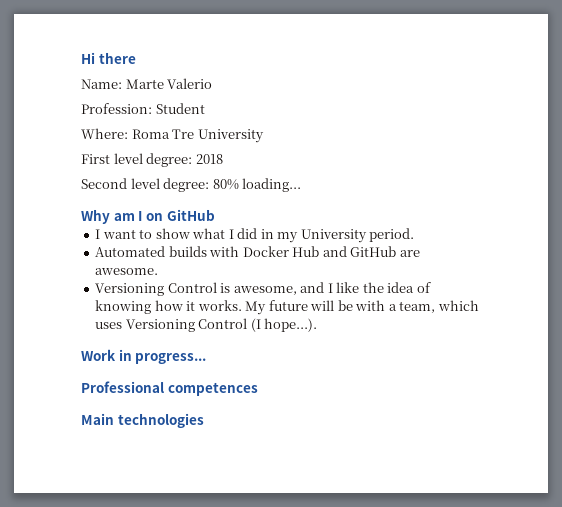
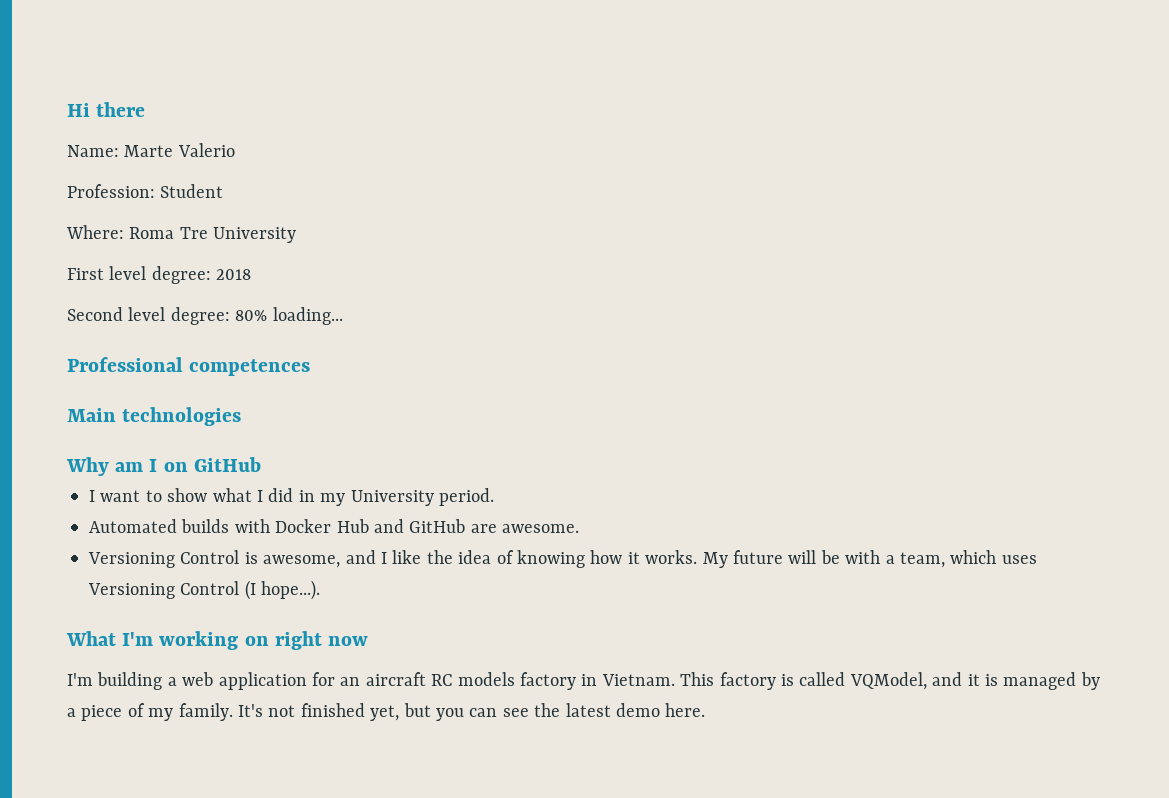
+ Professional competences
+ Main technologies
- Work in progress...
- Professional competences
- Main technologies
+ What I'm working on right now
+ I'm building a web application for an aircraft RC models factory in Vietnam. This factory is called VQModel, and it is managed by a piece of my family. It's not finished yet, but you can see the latest demo here.

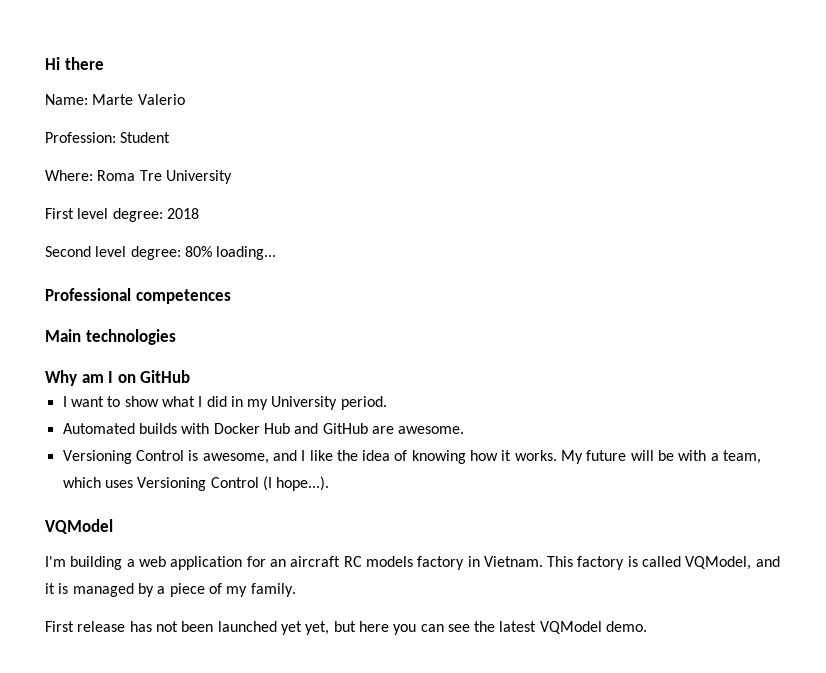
  My future will be with a team, which uses Versioning Control (I hope...).
- What I'm working on right now
+ VQModel
- This factory is called VQModel, and it is managed by a piece of my family. It's not finished yet, but you can see the latest demo here.
+ This factory is called VQModel, and it is managed by a piece of my family.
+ First release has not been launched yet yet, but here you can see the latest VQModel demo.

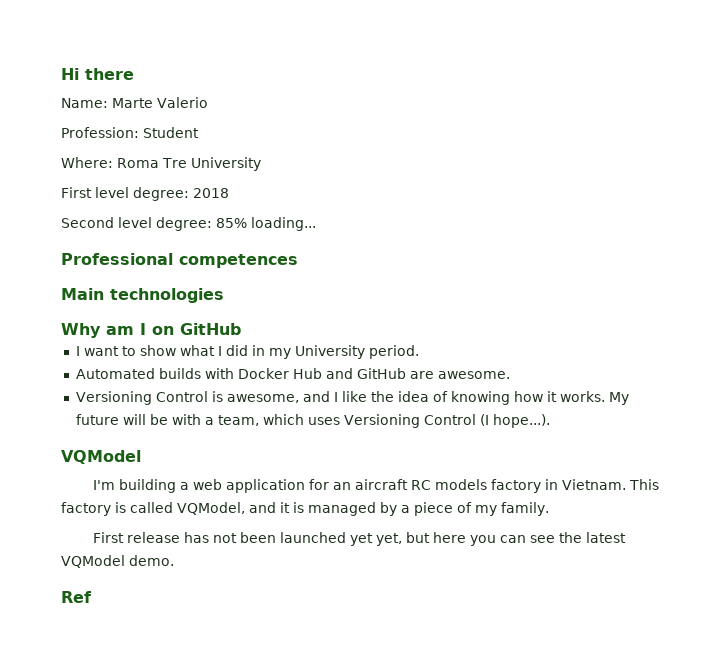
- Second level degree: 80% loading...
+ Second level degree: 85% loading...
+ Ref

